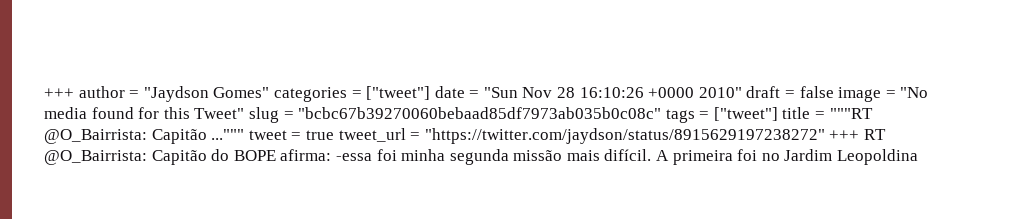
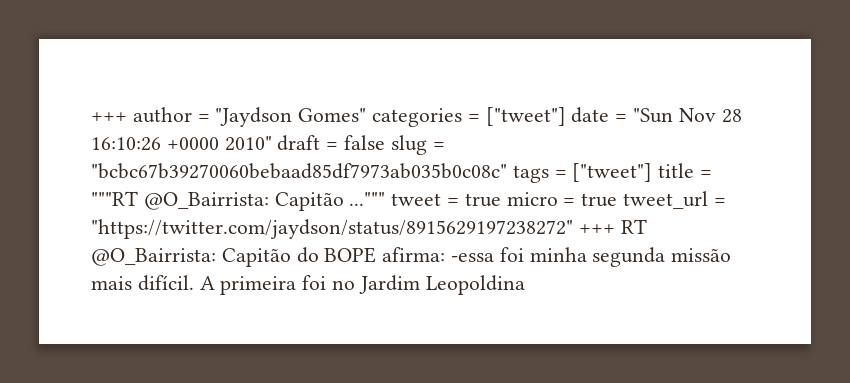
- +++ author = "Jaydson Gomes" categories = ["tweet"] date = "Sun Nov 28 16:10:26 +0000 2010" draft = false image = "No media found for this Tweet" slug = "bcbc67b39270060bebaad85df7973ab035b0c08c" tags = ["tweet"] title = """RT @O_Bairrista: Capitão ...""" tweet = true tweet_url = "https://twitter.com/jaydson/status/8915629197238272" +++ RT @O_Bairrista: Capitão do BOPE afirma: -essa foi minha segunda missão mais difícil.
+ +++ author = "Jaydson Gomes" categories = ["tweet"] date = "Sun Nov 28 16:10:26 +0000 2010" draft = false slug = "bcbc67b39270060bebaad85df7973ab035b0c08c" tags = ["tweet"] title = """RT @O_Bairrista: Capitão ...""" tweet = true micro = true tweet_url = "https://twitter.com/jaydson/status/8915629197238272" +++ RT @O_Bairrista: Capitão do BOPE afirma: -essa foi minha segunda missão mais difícil.

